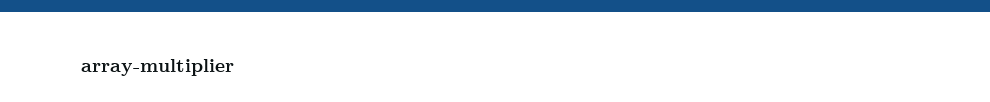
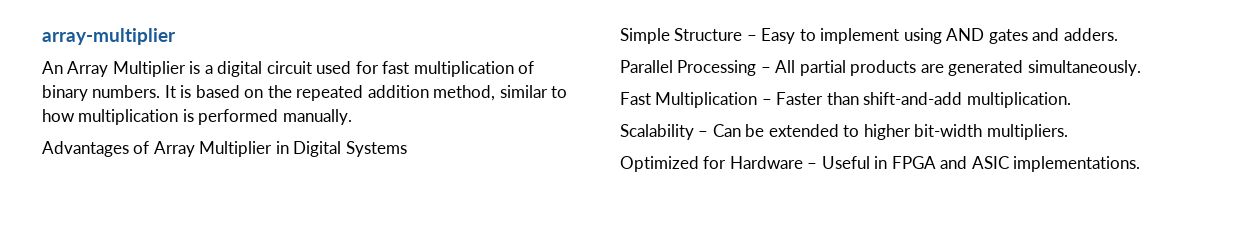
+ An Array Multiplier is a digital circuit used for fast multiplication of binary numbers. It is based on the repeated addition method, similar to how multiplication is performed manually.
+ Advantages of Array Multiplier in Digital Systems
+ Simple Structure – Easy to implement using AND gates and adders.
+ Parallel Processing – All partial products are generated simultaneously.
+ Fast Multiplication – Faster than shift-and-add multiplication.
+ Scalability – Can be extended to higher bit-width multipliers.
+ Optimized for Hardware – Useful in FPGA and ASIC implementations.

